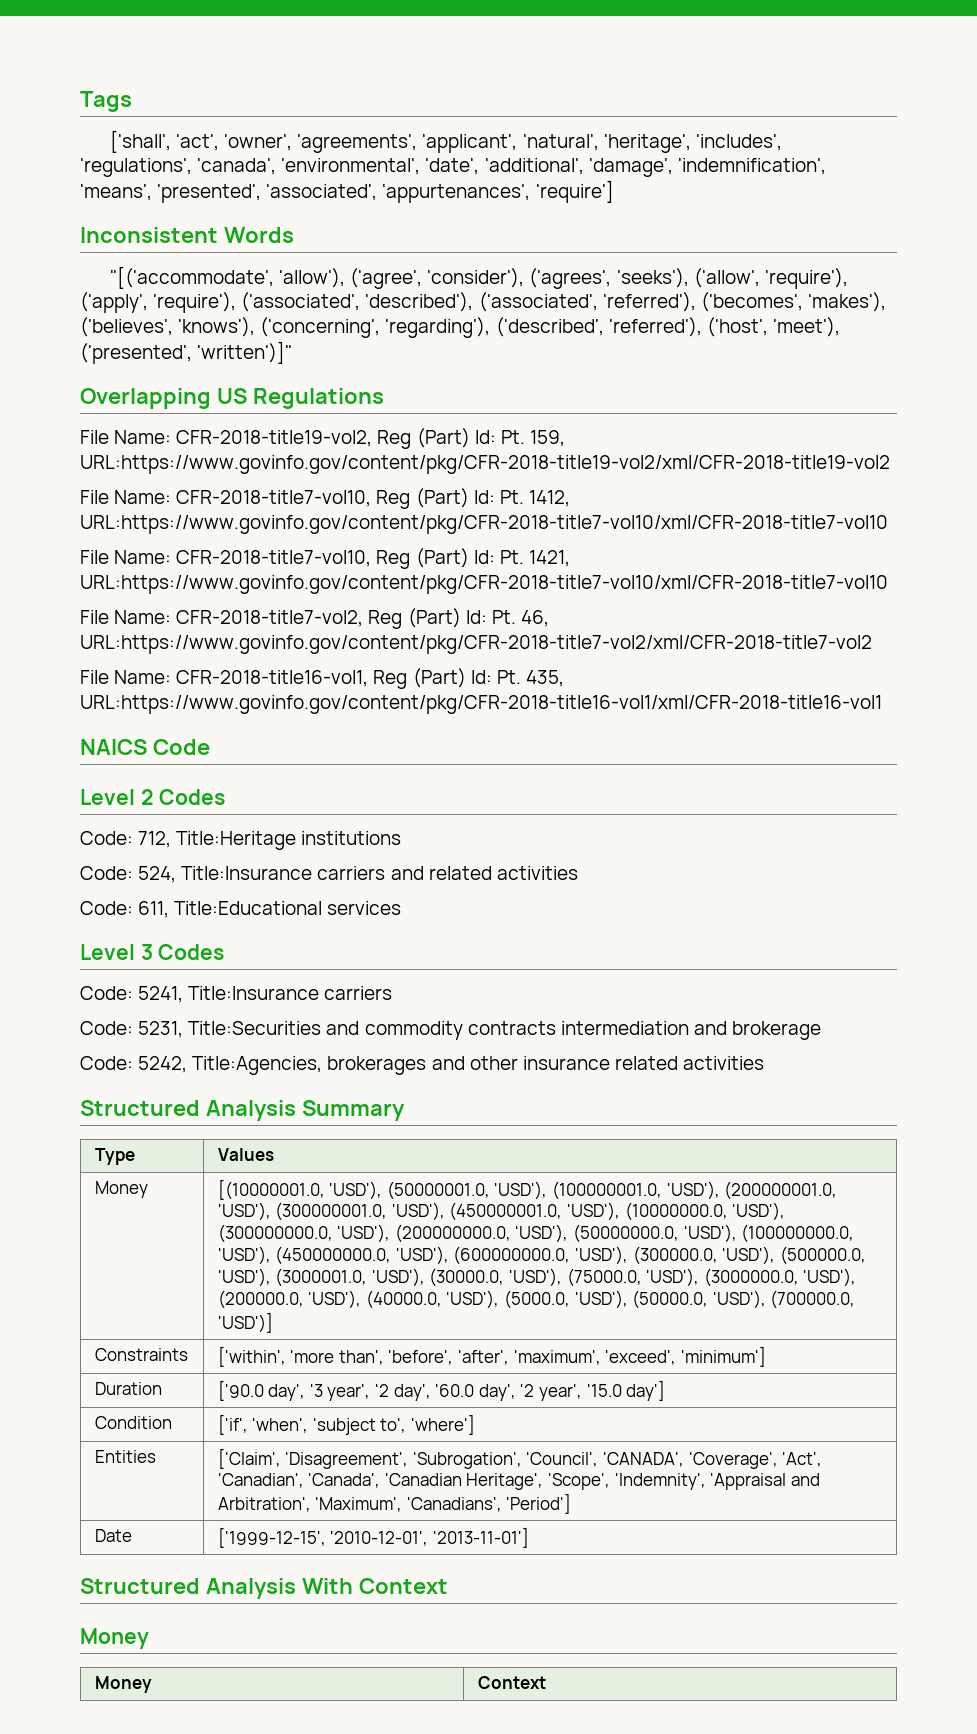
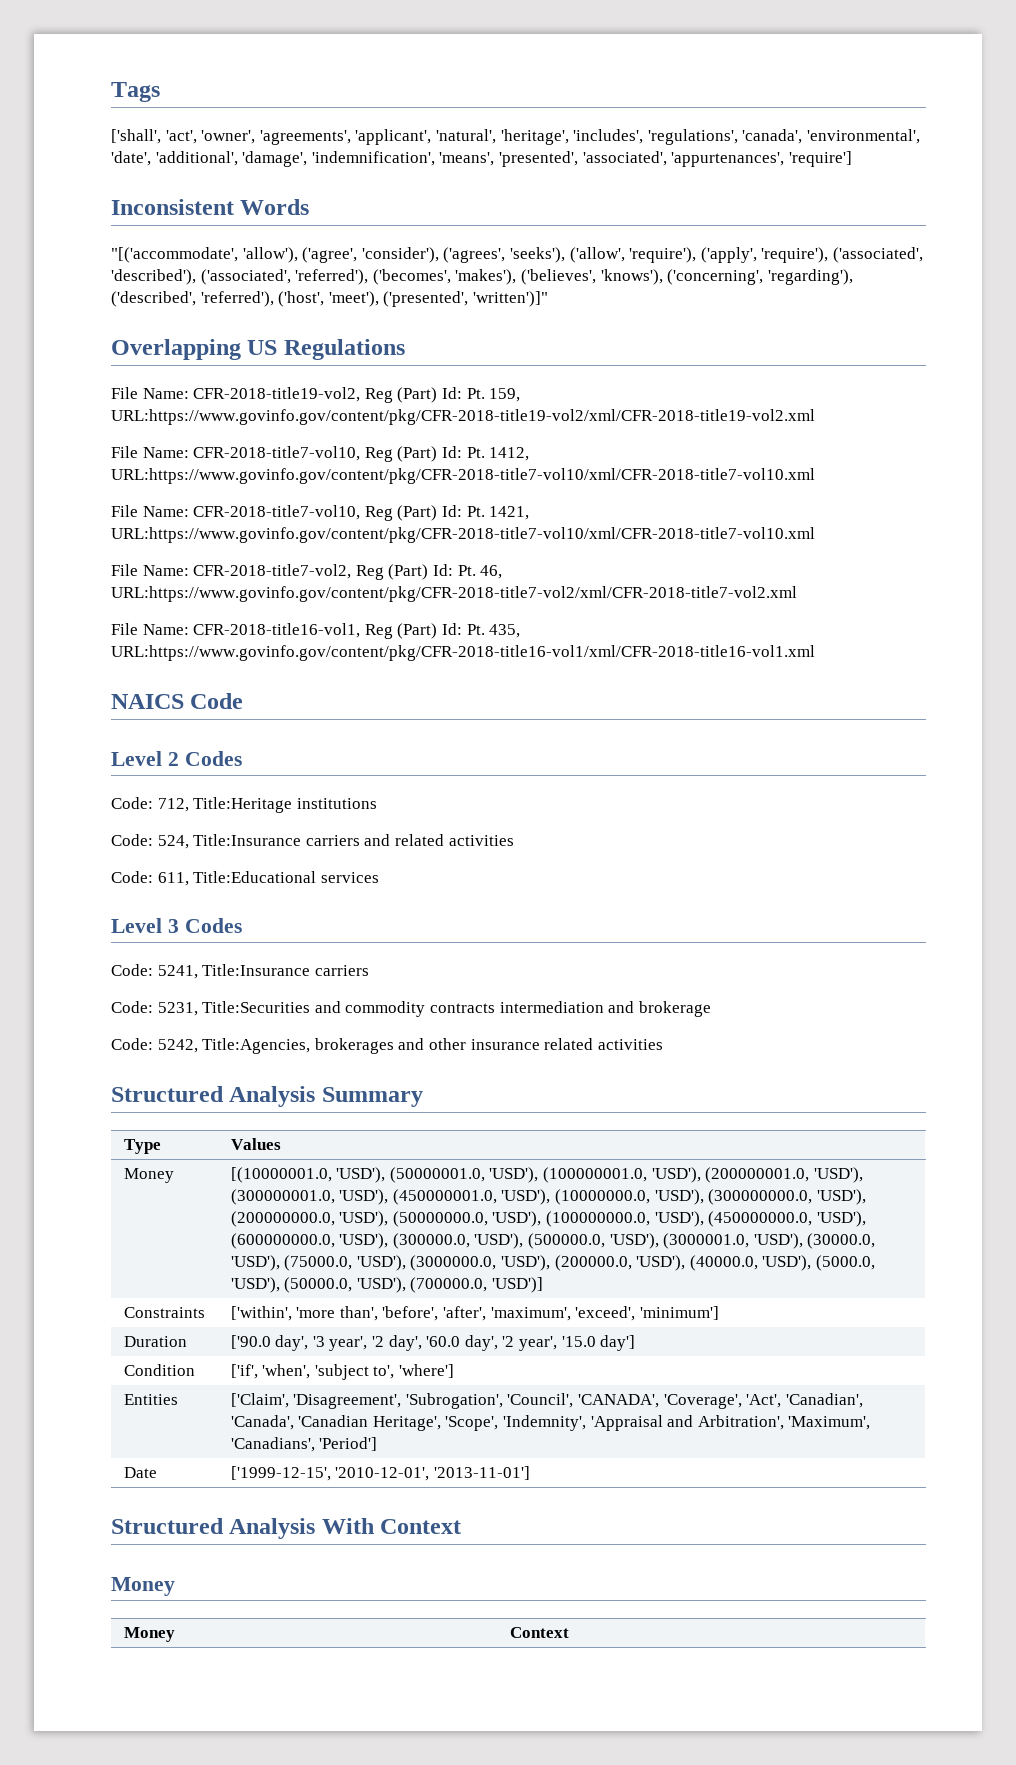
- File Name: CFR-2018-title19-vol2, Reg (Part) Id: Pt. 159, URL:https://www.govinfo.gov/content/pkg/CFR-2018-title19-vol2/xml/CFR-2018-title19-vol2
+ File Name: CFR-2018-title19-vol2, Reg (Part) Id: Pt. 159, URL:https://www.govinfo.gov/content/pkg/CFR-2018-title19-vol2/xml/CFR-2018-title19-vol2.xml
- File Name: CFR-2018-title7-vol10, Reg (Part) Id: Pt. 1412, URL:https://www.govinfo.gov/content/pkg/CFR-2018-title7-vol10/xml/CFR-2018-title7-vol10
+ File Name: CFR-2018-title7-vol10, Reg (Part) Id: Pt. 1412, URL:https://www.govinfo.gov/content/pkg/CFR-2018-title7-vol10/xml/CFR-2018-title7-vol10.xml
- File Name: CFR-2018-title7-vol10, Reg (Part) Id: Pt. 1421, URL:https://www.govinfo.gov/content/pkg/CFR-2018-title7-vol10/xml/CFR-2018-title7-vol10
+ File Name: CFR-2018-title7-vol10, Reg (Part) Id: Pt. 1421, URL:https://www.govinfo.gov/content/pkg/CFR-2018-title7-vol10/xml/CFR-2018-title7-vol10.xml
- File Name: CFR-2018-title7-vol2, Reg (Part) Id: Pt. 46, URL:https://www.govinfo.gov/content/pkg/CFR-2018-title7-vol2/xml/CFR-2018-title7-vol2
+ File Name: CFR-2018-title7-vol2, Reg (Part) Id: Pt. 46, URL:https://www.govinfo.gov/content/pkg/CFR-2018-title7-vol2/xml/CFR-2018-title7-vol2.xml
- File Name: CFR-2018-title16-vol1, Reg (Part) Id: Pt. 435, URL:https://www.govinfo.gov/content/pkg/CFR-2018-title16-vol1/xml/CFR-2018-title16-vol1
+ File Name: CFR-2018-title16-vol1, Reg (Part) Id: Pt. 435, URL:https://www.govinfo.gov/content/pkg/CFR-2018-title16-vol1/xml/CFR-2018-title16-vol1.xml

